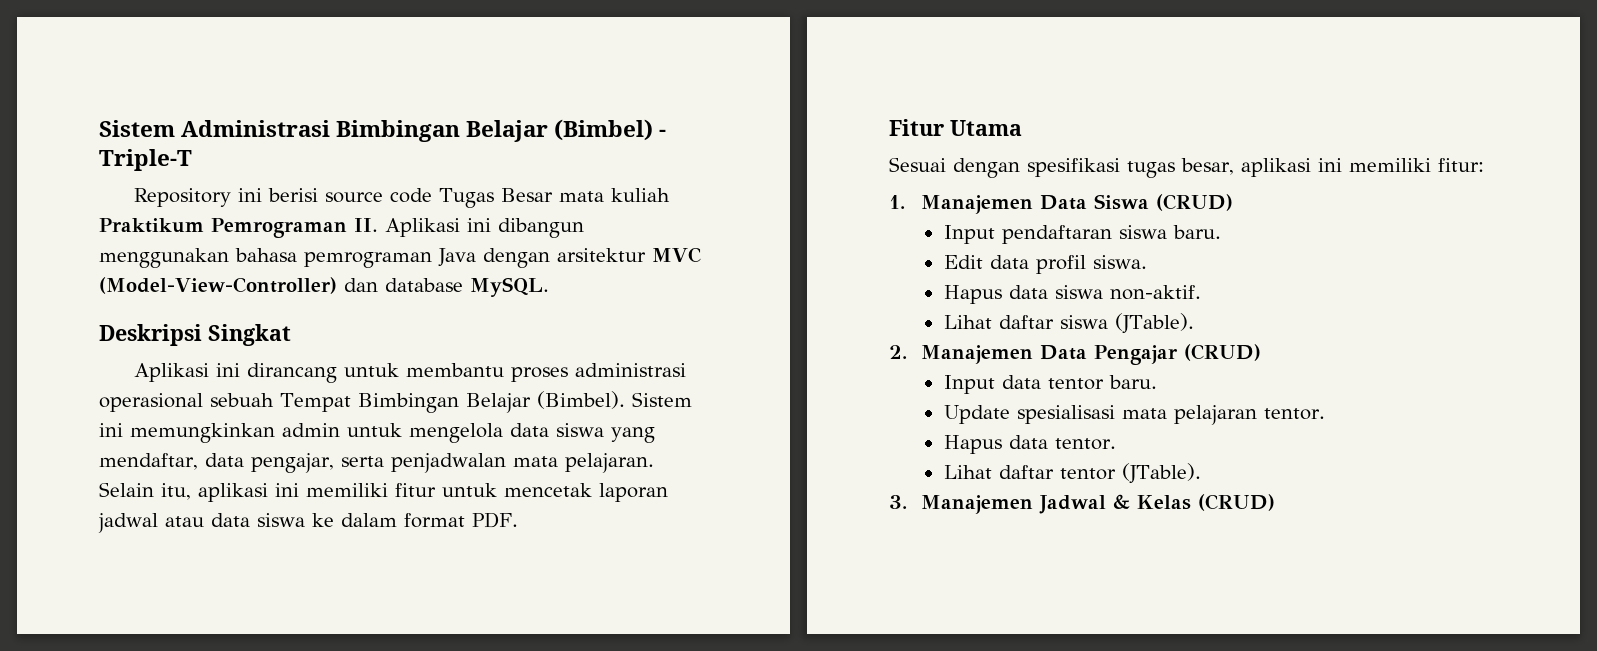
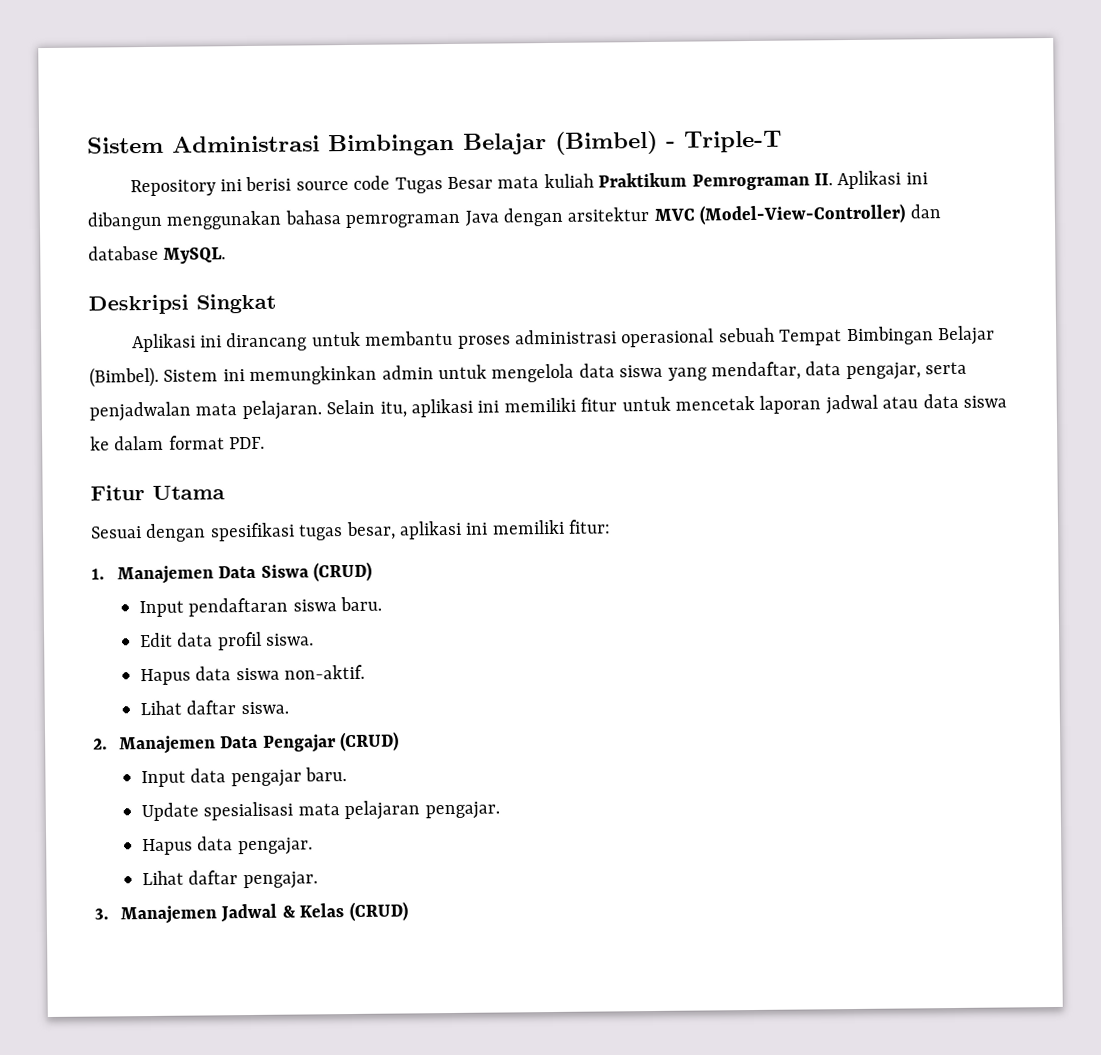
- Lihat daftar siswa (JTable).
+ Lihat daftar siswa.
- Input data tentor baru.
+ Input data pengajar baru.
- Update spesialisasi mata pelajaran tentor.
- Hapus data tentor.
- Lihat daftar tentor (JTable).
+ Update spesialisasi mata pelajaran pengajar.
+ Hapus data pengajar.
+ Lihat daftar pengajar.

